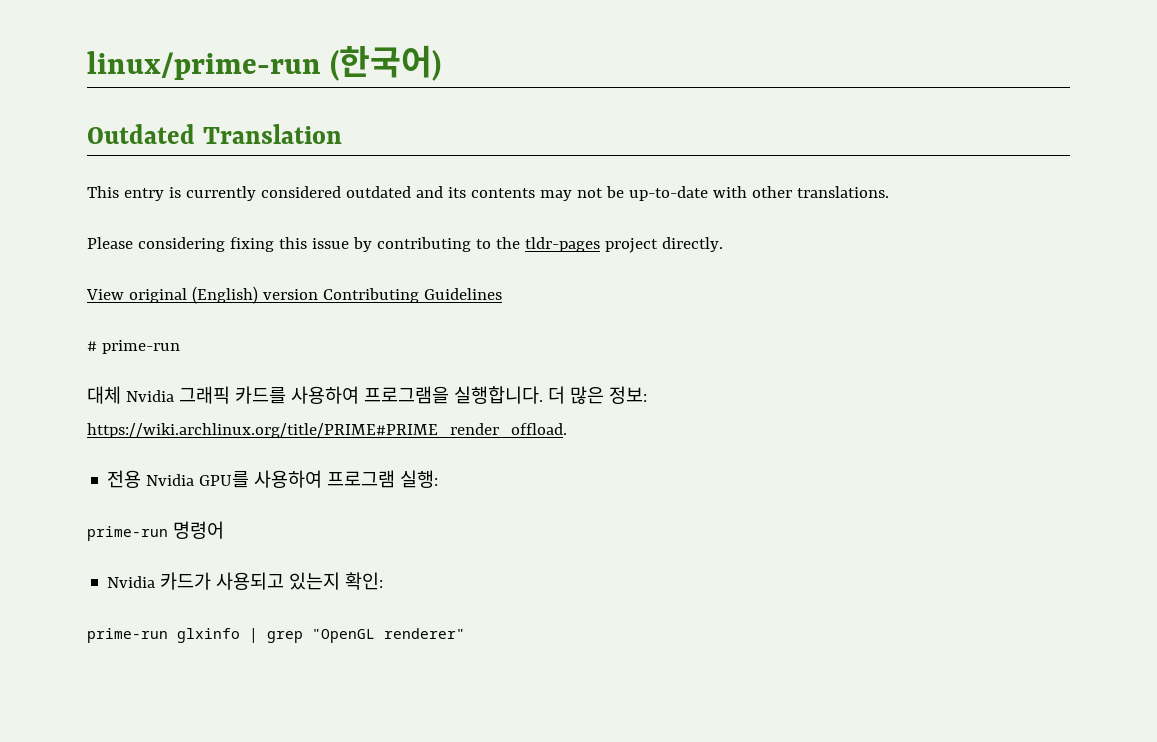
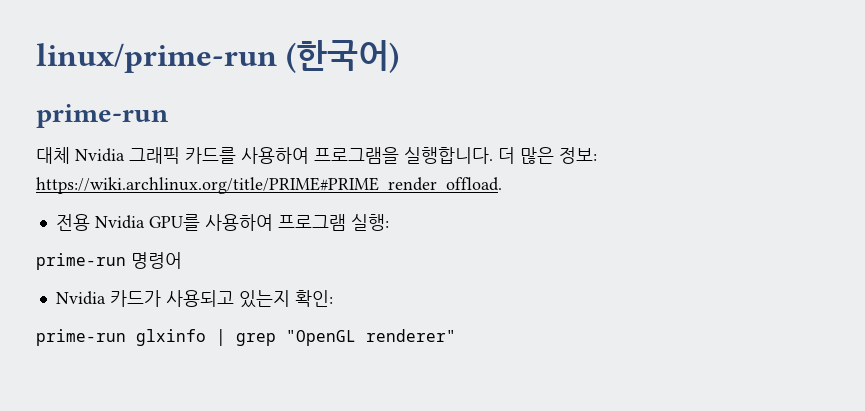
  linux/prime-run (한국어)
- Outdated Translation
- This entry is currently considered outdated and its contents may not be up-to-date with other translations.
- Please considering fixing this issue by contributing to the tldr-pages project directly.
- View original (English) version Contributing Guidelines
- # prime-run
+ prime-run

